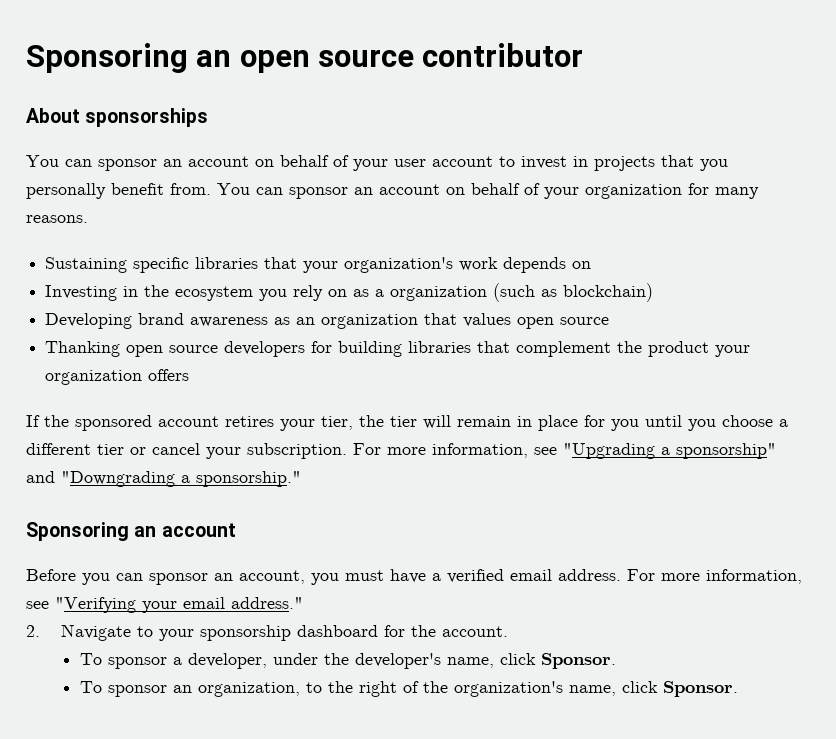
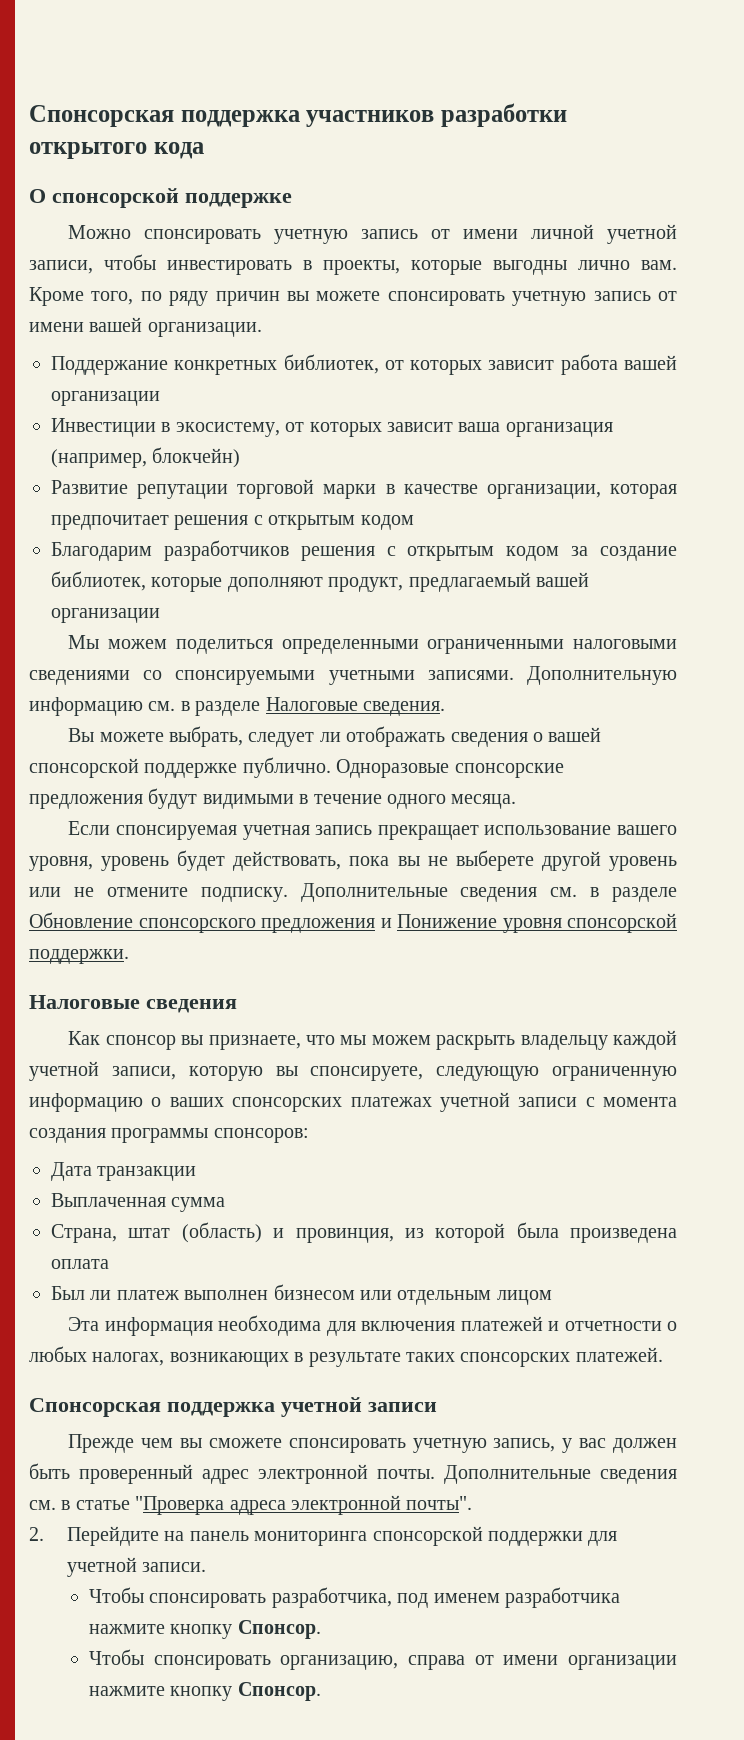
- Sponsoring an open source contributor
- About sponsorships
- You can sponsor an account on behalf of your user account to invest in projects that you personally benefit from. You can sponsor an account on behalf of your organization for many reasons.
- Sustaining specific libraries that your organization's work depends on
- Investing in the ecosystem you rely on as a organization (such as blockchain)
- Developing brand awareness as an organization that values open source
- Thanking open source developers for building libraries that complement the product your organization offers
- If the sponsored account retires your tier, the tier will remain in place for you until you choose a different tier or cancel your subscription. For more information, see "Upgrading a sponsorship" and "Downgrading a sponsorship."
- Sponsoring an account
- Before you can sponsor an account, you must have a verified email address. For more information, see "Verifying your email address."
- 2. Navigate to your sponsorship dashboard for the account.
- To sponsor a developer, under the developer's name, click Sponsor.
- To sponsor an organization, to the right of the organization's name, click Sponsor.
+ Спонсорская поддержка участников разработки открытого кода
+ О спонсорской поддержке
+ Можно спонсировать учетную запись от имени личной учетной записи, чтобы инвестировать в проекты, которые выгодны лично вам. Кроме того, по ряду причин вы можете спонсировать учетную запись от имени вашей организации.
+ Поддержание конкретных библиотек, от которых зависит работа вашей организации
+ Инвестиции в экосистему, от которых зависит ваша организация (например, блокчейн)
+ Развитие репутации торговой марки в качестве организации, которая предпочитает решения с открытым кодом
+ Благодарим разработчиков решения с открытым кодом за создание библиотек, которые дополняют продукт, предлагаемый вашей организации
+ Мы можем поделиться определенными ограниченными налоговыми сведениями со спонсируемыми учетными записями. Дополнительную информацию см. в разделе Налоговые сведения.
+ Вы можете выбрать, следует ли отображать сведения о вашей спонсорской поддержке публично. Одноразовые спонсорские предложения будут видимыми в течение одного месяца.
+ Если спонсируемая учетная запись прекращает использование вашего уровня, уровень будет действовать, пока вы не выберете другой уровень или не отмените подписку. Дополнительные сведения см. в разделе Обновление спонсорского предложения и Понижение уровня спонсорской поддержки.
+ Налоговые сведения
+ Как спонсор вы признаете, что мы можем раскрыть владельцу каждой учетной записи, которую вы спонсируете, следующую ограниченную информацию о ваших спонсорских платежах учетной записи с момента создания программы спонсоров:
+ Дата транзакции
+ Выплаченная сумма
+ Страна, штат (область) и провинция, из которой была произведена оплата
+ Был ли платеж выполнен бизнесом или отдельным лицом
+ Эта информация необходима для включения платежей и отчетности о любых налогах, возникающих в результате таких спонсорских платежей.
+ Спонсорская поддержка учетной записи
+ Прежде чем вы сможете спонсировать учетную запись, у вас должен быть проверенный адрес электронной почты. Дополнительные сведения см. в статье "Проверка адреса электронной почты".
+ 2. Перейдите на панель мониторинга спонсорской поддержки для учетной записи.
+ Чтобы спонсировать разработчика, под именем разработчика нажмите кнопку Спонсор.
+ Чтобы спонсировать организацию, справа от имени организации нажмите кнопку Спонсор.

